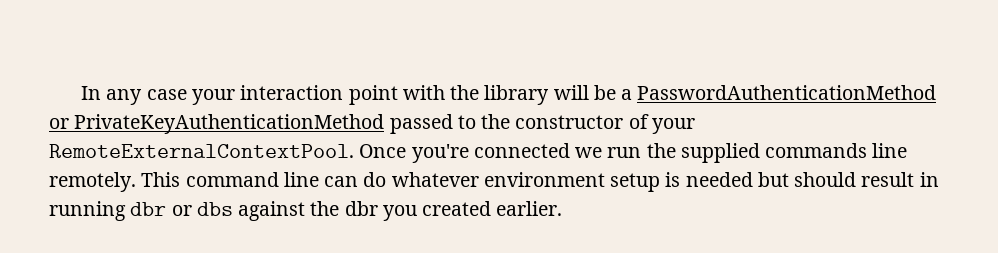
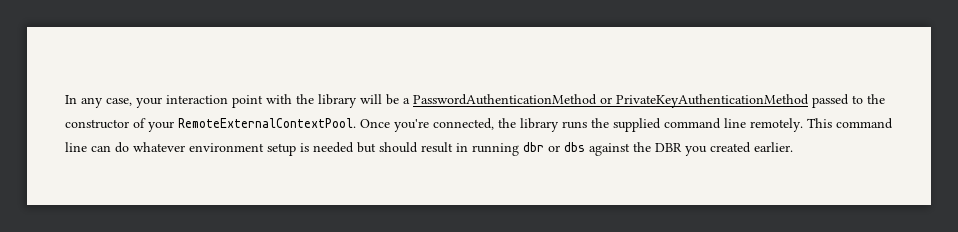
- In any case your interaction point with the library will be a PasswordAuthenticationMethod or PrivateKeyAuthenticationMethod passed to the constructor of your RemoteExternalContextPool.
+ In any case, your interaction point with the library will be a PasswordAuthenticationMethod or PrivateKeyAuthenticationMethod passed to the constructor of your RemoteExternalContextPool.
- Once you're connected we run the supplied commands line remotely.
+ Once you're connected, the library runs the supplied command line remotely.
- This command line can do whatever environment setup is needed but should result in running dbr or dbs against the dbr you created earlier.
+ This command line can do whatever environment setup is needed but should result in running dbr or dbs against the DBR you created earlier.

